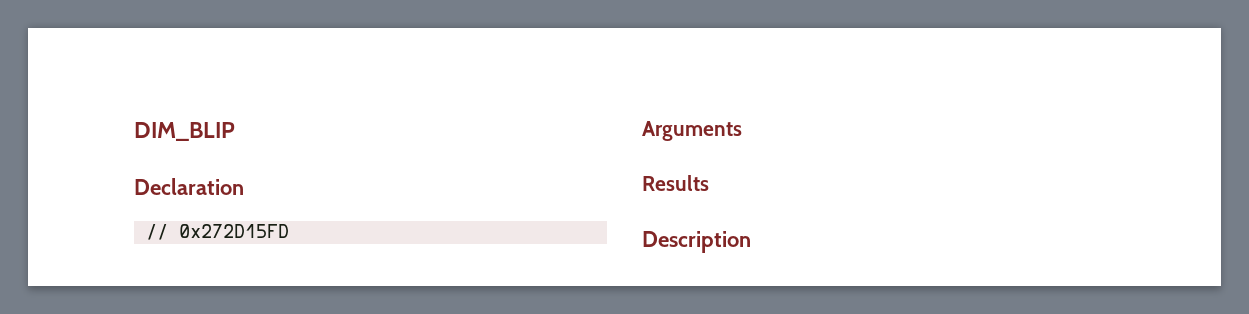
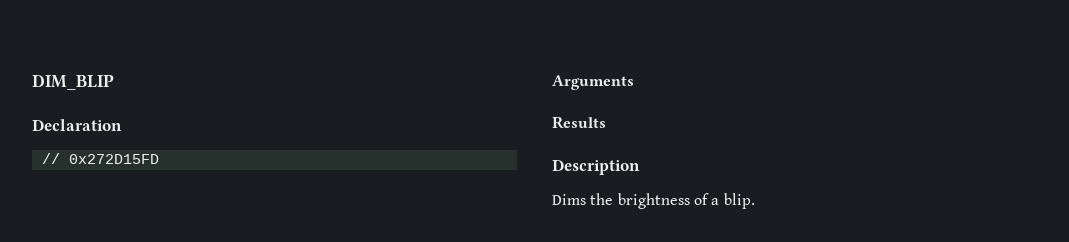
+ Dims the brightness of a blip.

